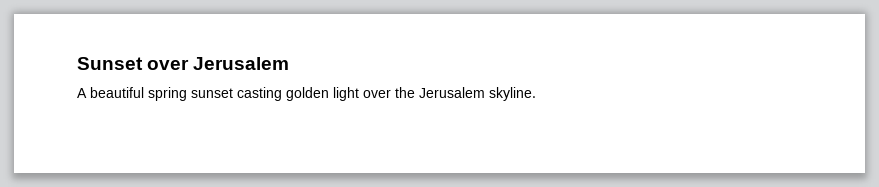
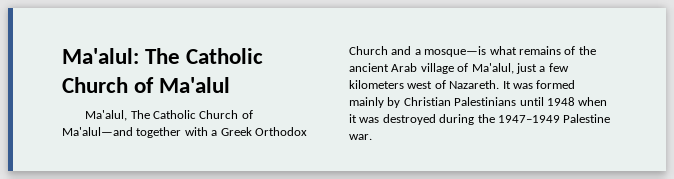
- Sunset over Jerusalem
- A beautiful spring sunset casting golden light over the Jerusalem skyline.
+ Ma'alul: The Catholic Church of Ma'alul
+ Ma'alul, The Catholic Church of Ma'alul—and together with a Greek Orthodox Church and a mosque—is what remains of the ancient Arab village of Ma'alul, just a few kilometers west of Nazareth. It was formed mainly by Christian Palestinians until 1948 when it was destroyed during the 1947–1949 Palestine war.

